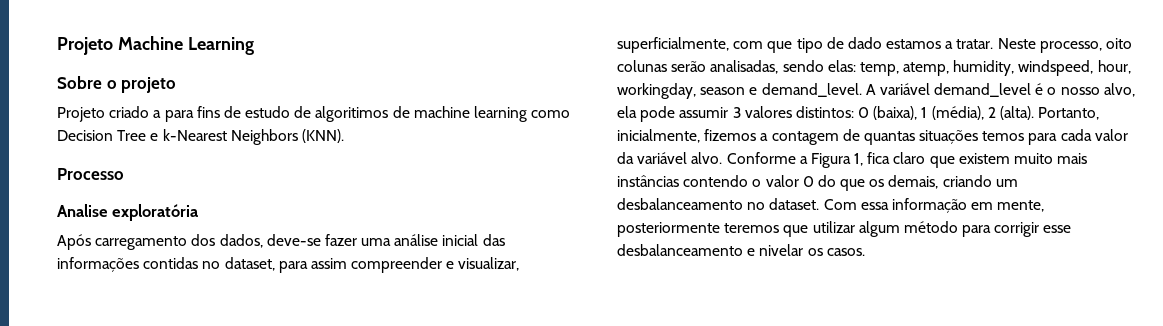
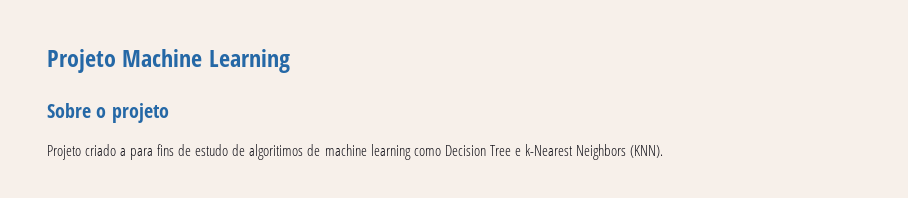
- Processo
- Analise exploratória
- Após carregamento dos dados, deve-se fazer uma análise inicial das informações contidas no dataset, para assim compreender e visualizar, superficialmente, com que tipo de dado estamos a tratar. Neste processo, oito colunas serão analisadas, sendo elas: temp, atemp, humidity, windspeed, hour, workingday, season e demand_level. A variável demand_level é o nosso alvo, ela pode assumir 3 valores distintos: 0 (baixa), 1 (média), 2 (alta). Portanto, inicialmente, fizemos a contagem de quantas situações temos para cada valor da variável alvo. Conforme a Figura 1, fica claro que existem muito mais instâncias contendo o valor 0 do que os demais, criando um desbalanceamento no dataset. Com essa informação em mente, posteriormente teremos que utilizar algum método para corrigir esse desbalanceamento e nivelar os casos.

